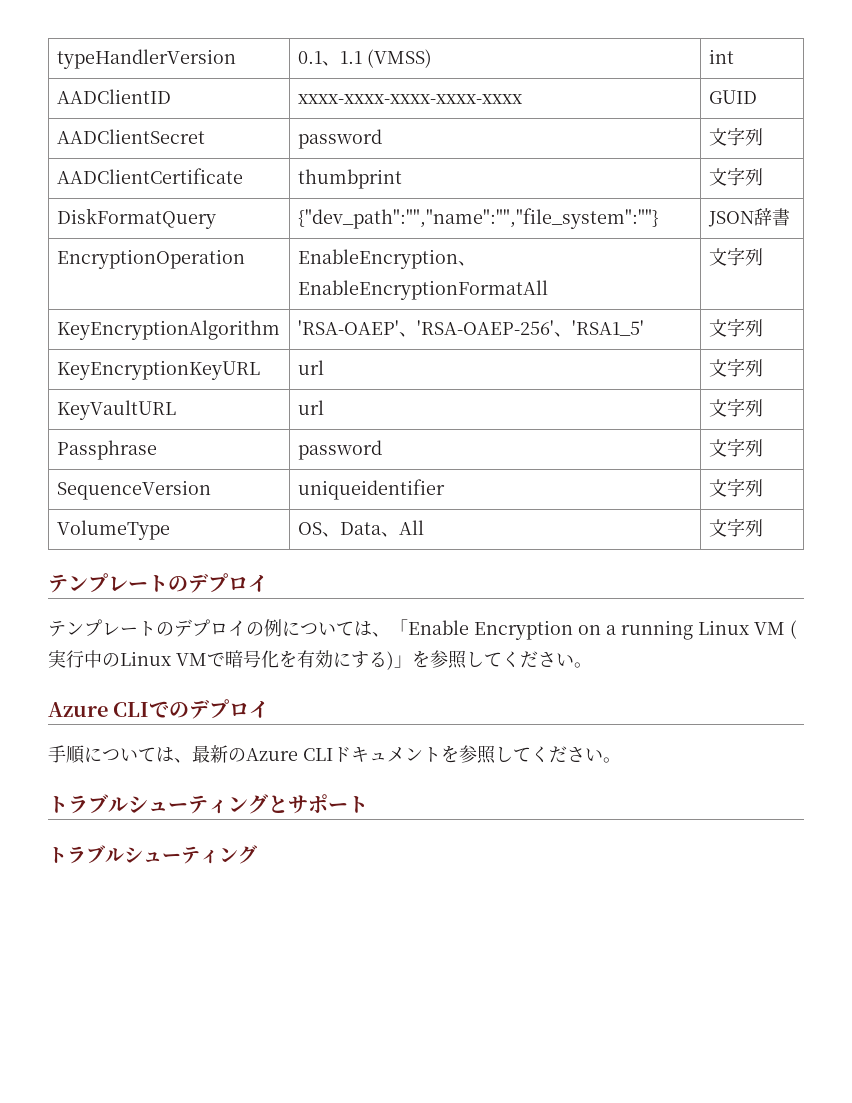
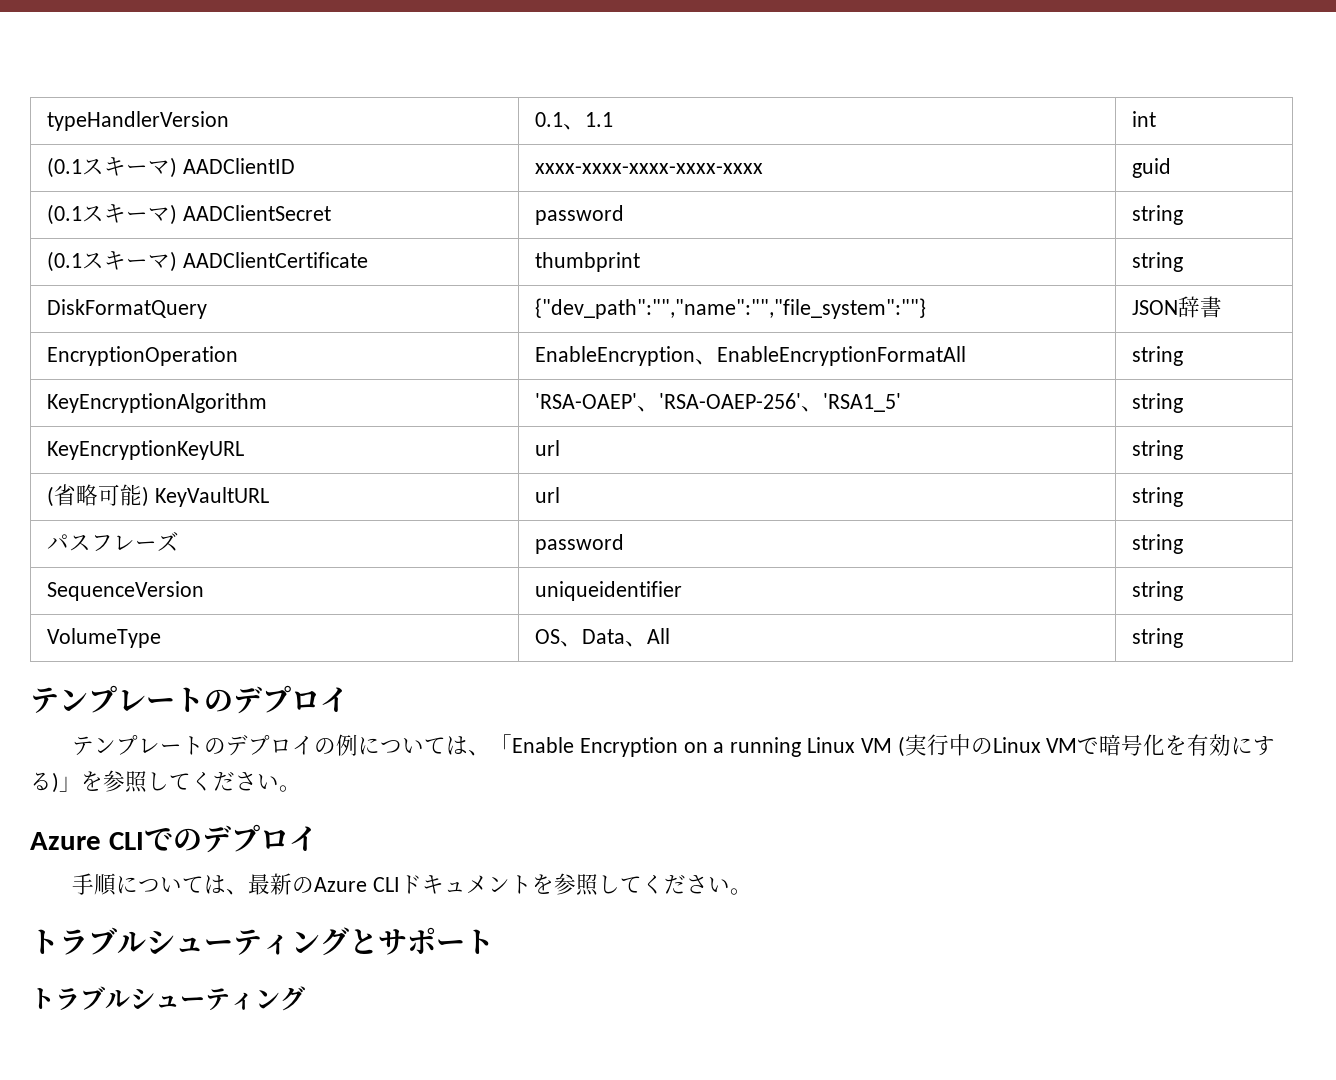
- typeHandlerVersion | 0.1、1.1 (VMSS) | int
+ typeHandlerVersion | 0.1、1.1 | int
- AADClientID | xxxx-xxxx-xxxx-xxxx-xxxx | GUID
- AADClientSecret | password | 文字列
- AADClientCertificate | thumbprint | 文字列
+ (0.1スキーマ) AADClientID | xxxx-xxxx-xxxx-xxxx-xxxx | guid
+ (0.1スキーマ) AADClientSecret | password | string
+ (0.1スキーマ) AADClientCertificate | thumbprint | string
- EncryptionOperation | EnableEncryption、EnableEncryptionFormatAll | 文字列
+ EncryptionOperation | EnableEncryption、EnableEncryptionFormatAll | string
- KeyEncryptionAlgorithm | 'RSA-OAEP'、'RSA-OAEP-256'、'RSA1_5' | 文字列
+ KeyEncryptionAlgorithm | 'RSA-OAEP'、'RSA-OAEP-256'、'RSA1_5' | string
- KeyEncryptionKeyURL | url | 文字列
- KeyVaultURL | url | 文字列
- Passphrase | password | 文字列
+ KeyEncryptionKeyURL | url | string
+ (省略可能) KeyVaultURL | url | string
+ パスフレーズ | password | string
- SequenceVersion | uniqueidentifier | 文字列
+ SequenceVersion | uniqueidentifier | string
- VolumeType | OS、Data、All | 文字列
+ VolumeType | OS、Data、All | string

